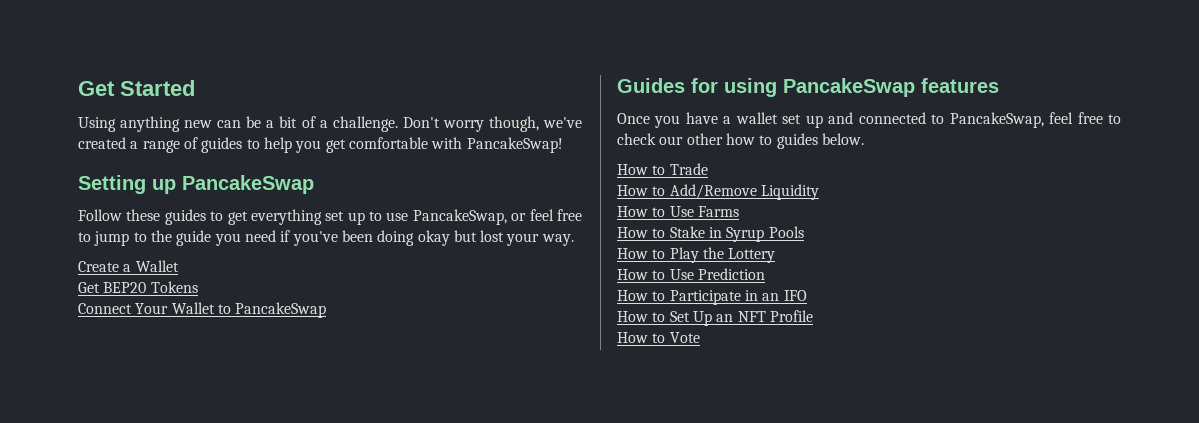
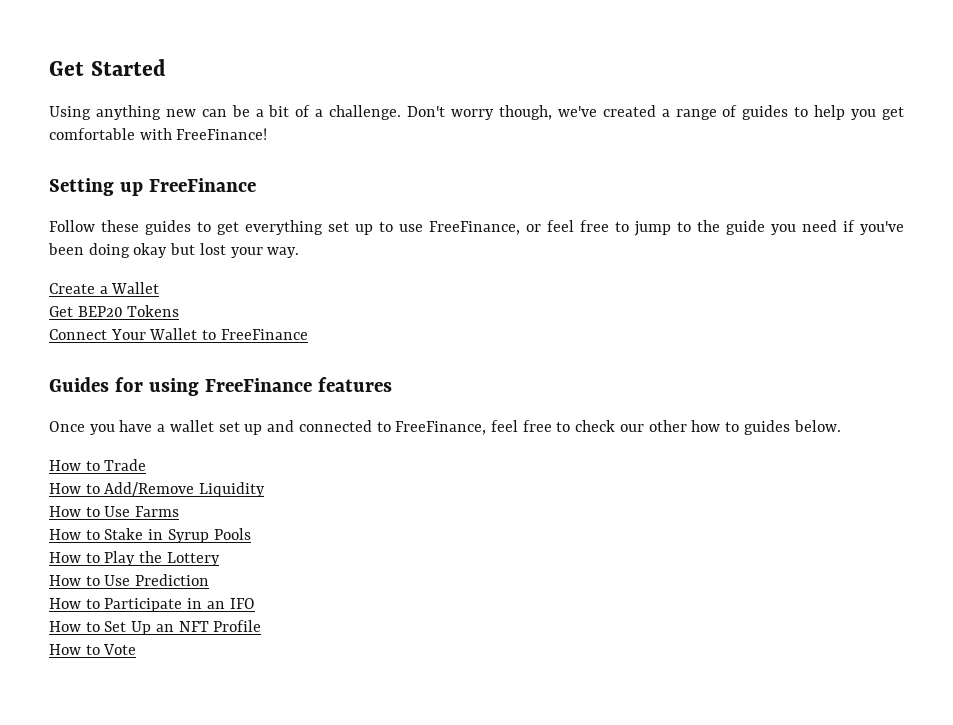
- Don't worry though, we've created a range of guides to help you get comfortable with PancakeSwap!
+ Don't worry though, we've created a range of guides to help you get comfortable with FreeFinance!
- Setting up PancakeSwap
+ Setting up FreeFinance
- Follow these guides to get everything set up to use PancakeSwap, or feel free to jump to the guide you need if you've been doing okay but lost your way.
+ Follow these guides to get everything set up to use FreeFinance, or feel free to jump to the guide you need if you've been doing okay but lost your way.
- Connect Your Wallet to PancakeSwap
+ Connect Your Wallet to FreeFinance
- Guides for using PancakeSwap features
+ Guides for using FreeFinance features
- Once you have a wallet set up and connected to PancakeSwap, feel free to check our other how to guides below.
+ Once you have a wallet set up and connected to FreeFinance, feel free to check our other how to guides below.

